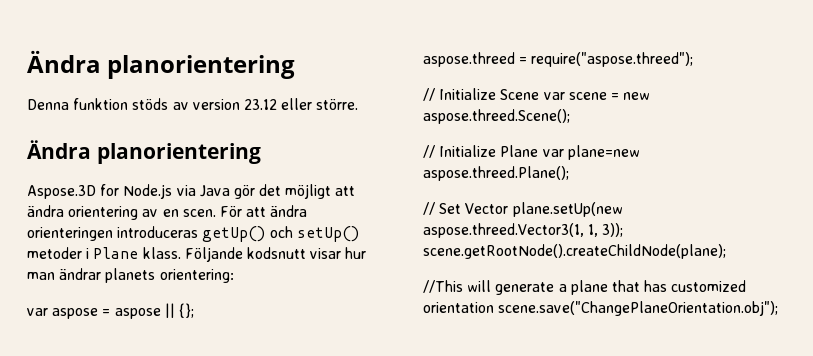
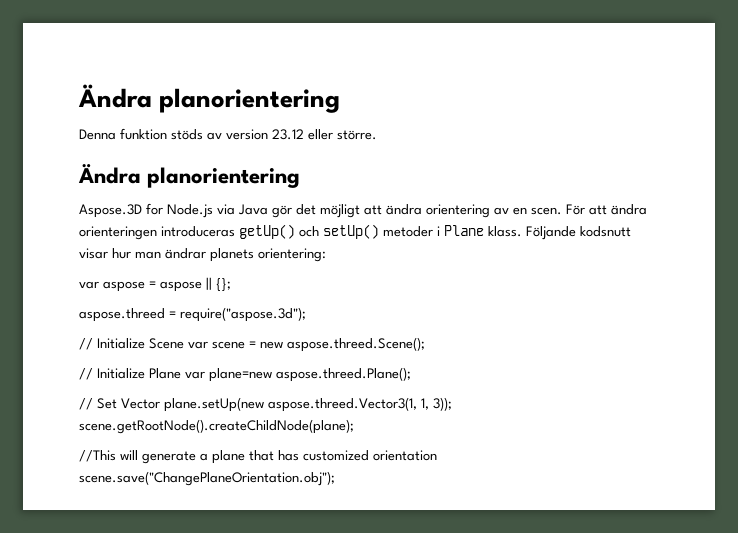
- aspose.threed = require("aspose.threed");
+ aspose.threed = require("aspose.3d");

